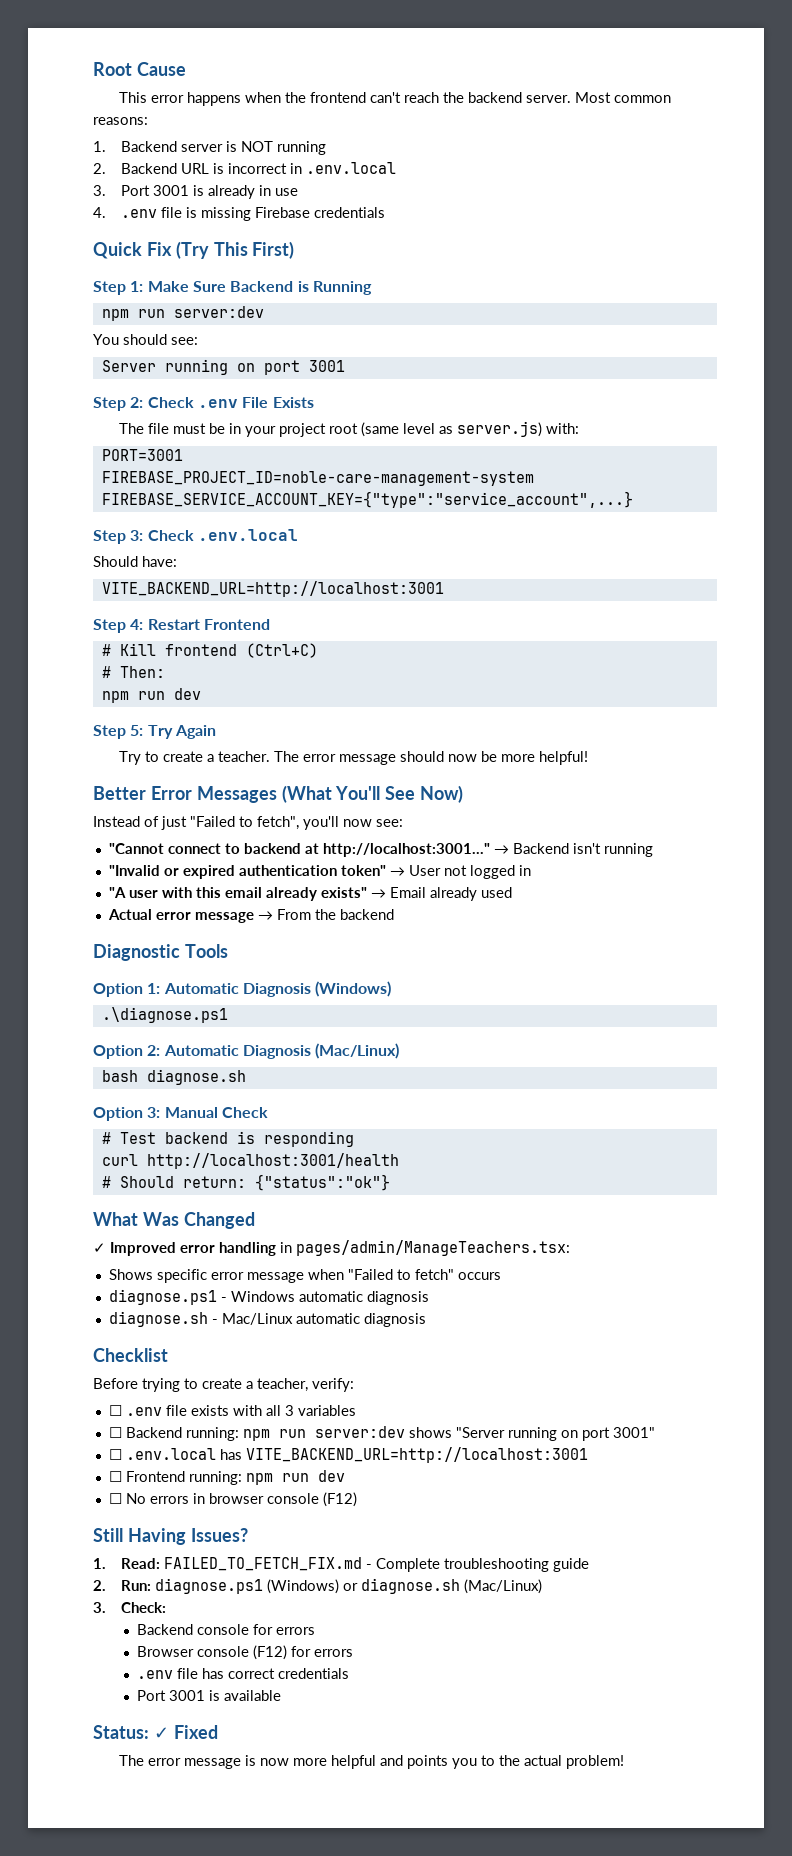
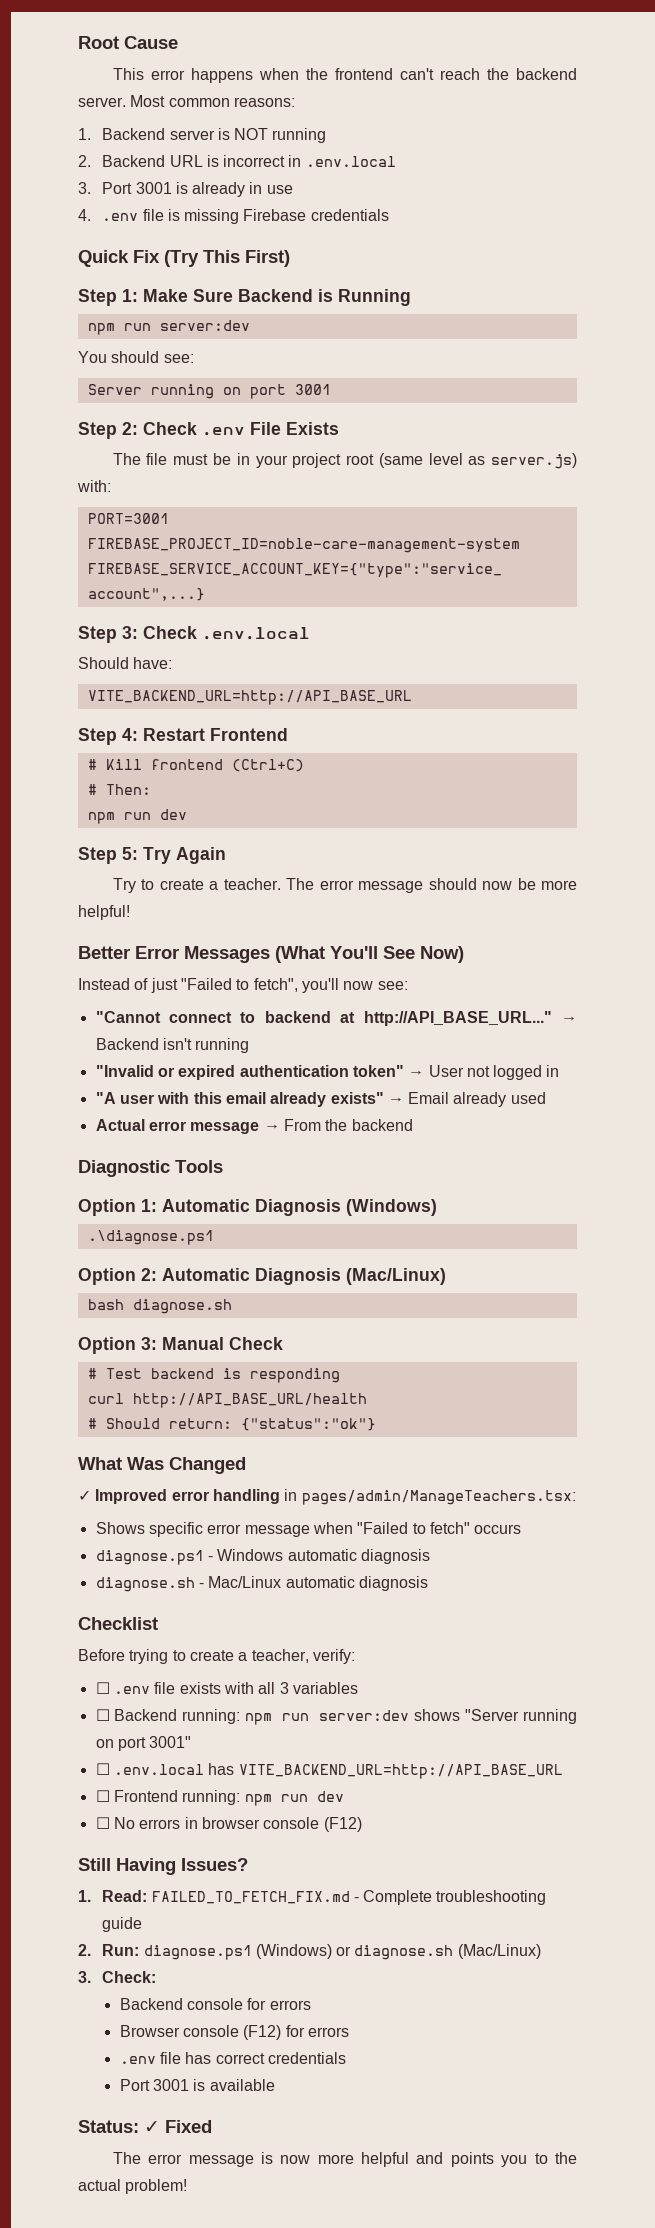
  Should have:
- VITE_BACKEND_URL=http://localhost:3001
+ VITE_BACKEND_URL=http://API_BASE_URL
- "Cannot connect to backend at http://localhost:3001..."
+ "Cannot connect to backend at http://API_BASE_URL..."
- curl http://localhost:3001/health
+ curl http://API_BASE_URL/health
- ☐ .env.local has VITE_BACKEND_URL=http://localhost:3001
+ ☐ .env.local has VITE_BACKEND_URL=http://API_BASE_URL

